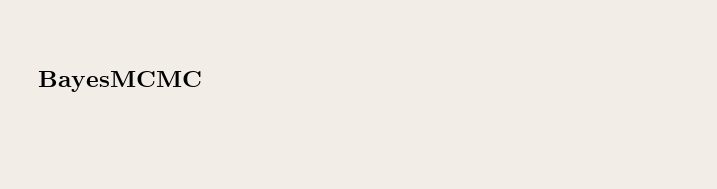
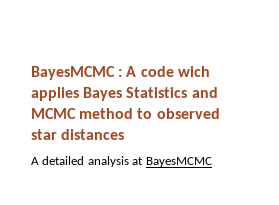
- BayesMCMC
+ BayesMCMC : A code wich applies Bayes Statistics and MCMC method to observed star distances
+ A detailed analysis at BayesMCMC

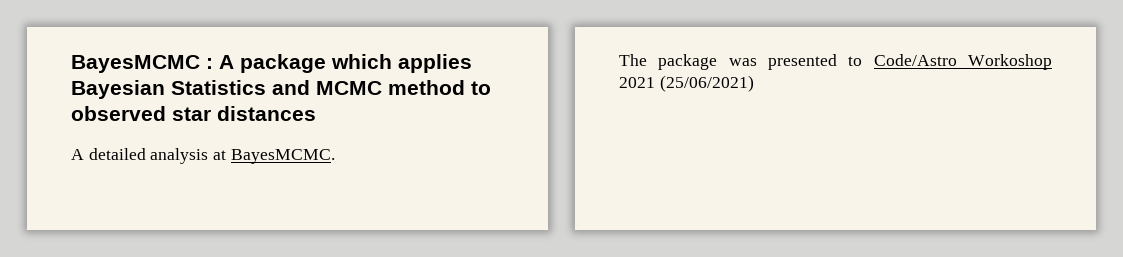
- BayesMCMC : A code wich applies Bayes Statistics and MCMC method to observed star distances
+ BayesMCMC : A package which applies Bayesian Statistics and MCMC method to observed star distances
- A detailed analysis at BayesMCMC
+ A detailed analysis at BayesMCMC.
+ The package was presented to Code/Astro Workoshop 2021 (25/06/2021)

